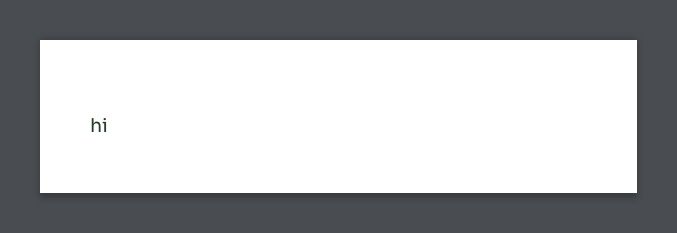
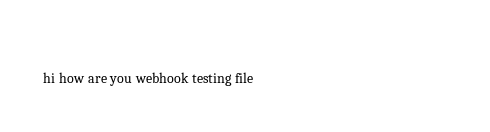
- hi
+ hi how are you webhook testing file

